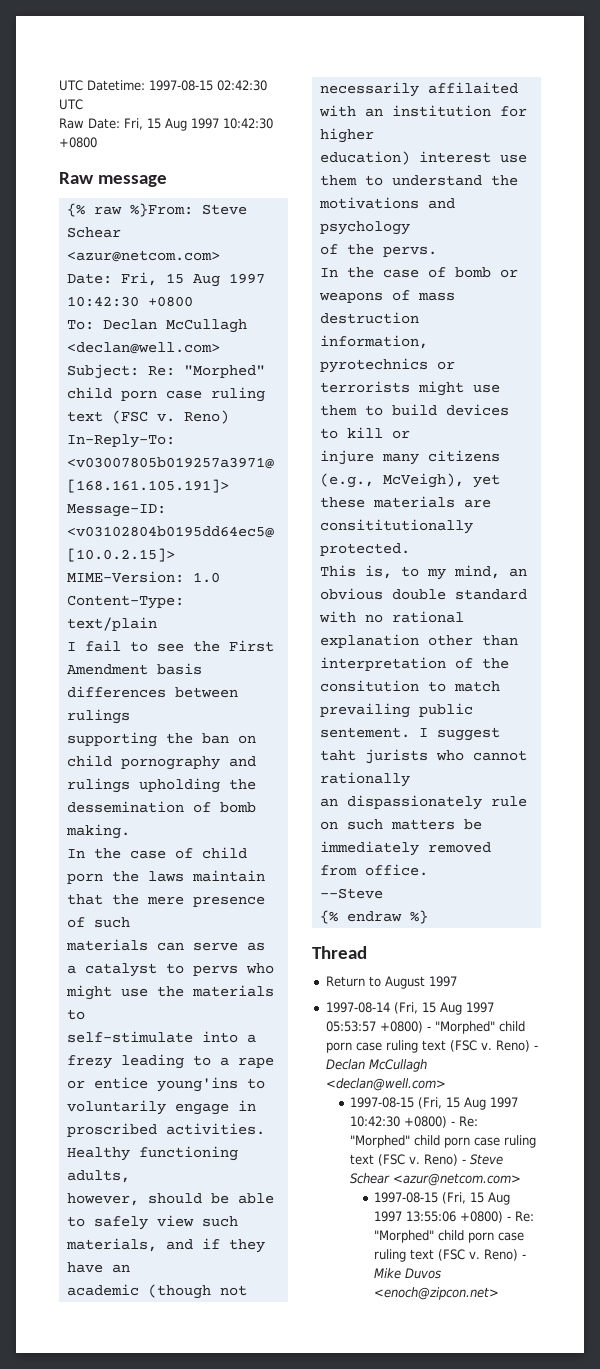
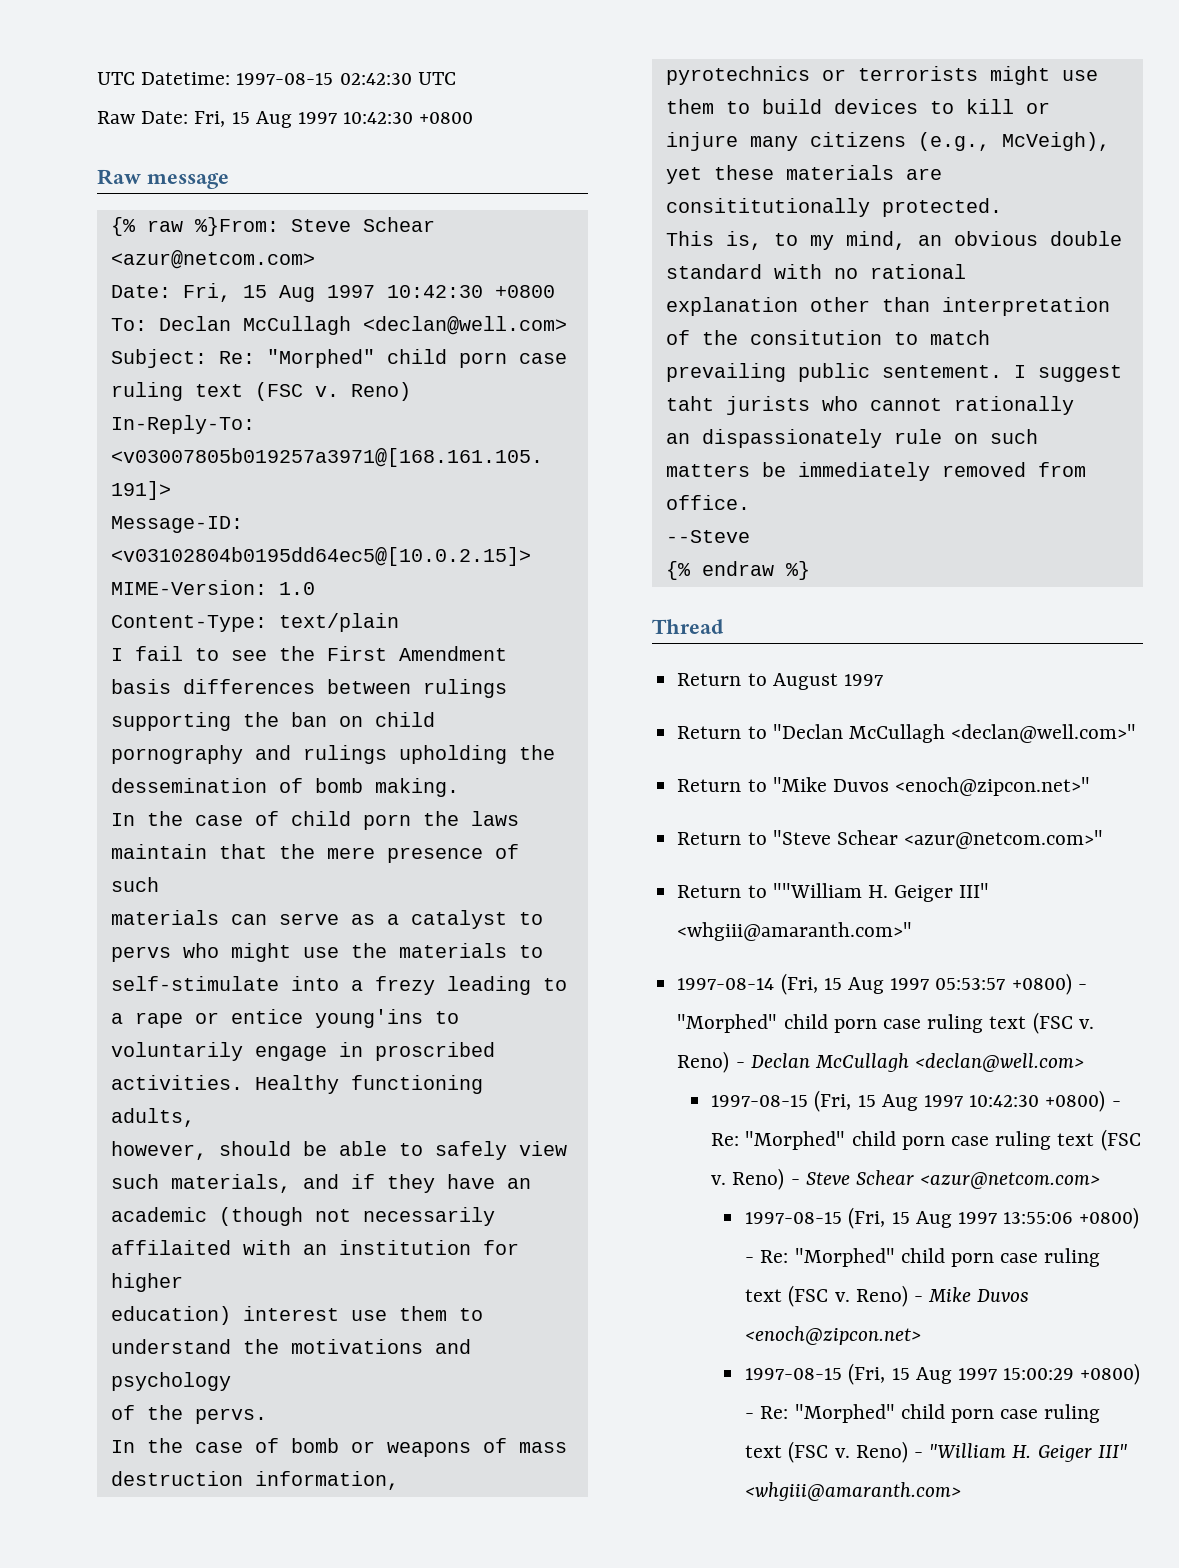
+ Return to "Declan McCullagh <declan@well.com>"
+ Return to "Mike Duvos <enoch@zipcon.net>"
+ Return to "Steve Schear <azur@netcom.com>"
+ Return to ""William H. Geiger III" <whgiii@amaranth.com>"
+ 1997-08-15 (Fri, 15 Aug 1997 15:00:29 +0800) - Re: "Morphed" child porn case ruling text (FSC v. Reno) - "William H. Geiger III" <whgiii@amaranth.com>

